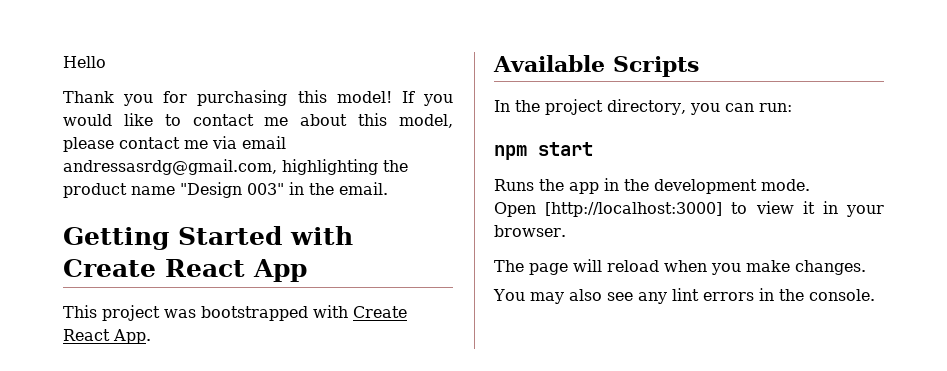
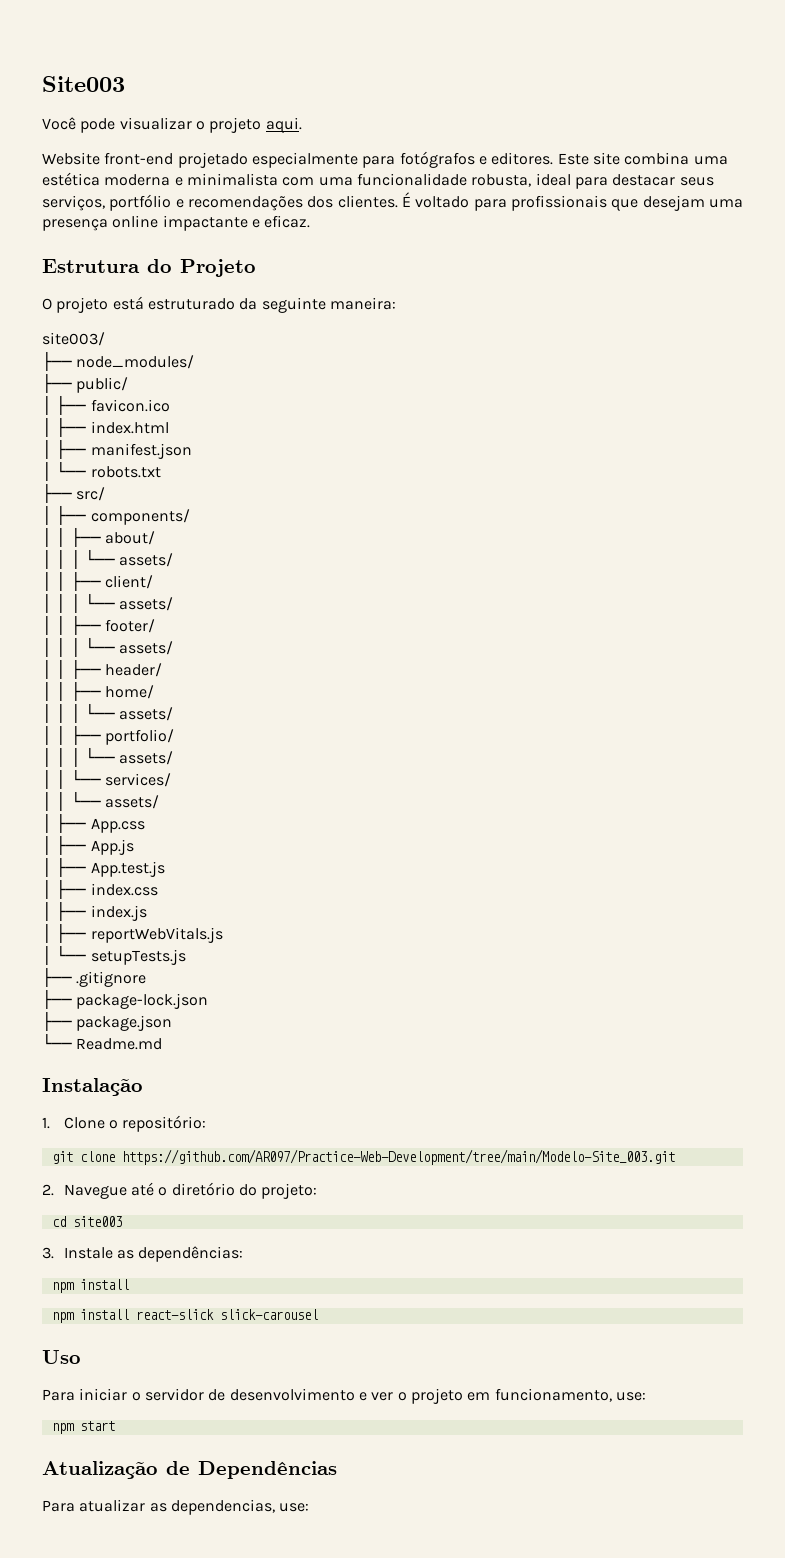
- Hello
- Thank you for purchasing this model! If you would like to contact me about this model, please contact me via email andressasrdg@gmail.com, highlighting the product name "Design 003" in the email.
- Getting Started with Create React App
- This project was bootstrapped with Create React App.
- Available Scripts
- In the project directory, you can run:
+ Site003
+ Você pode visualizar o projeto aqui.
+ Website front-end projetado especialmente para fotógrafos e editores. Este site combina uma estética moderna e minimalista com uma funcionalidade robusta, ideal para destacar seus serviços, portfólio e recomendações dos clientes. É voltado para profissionais que desejam uma presença online impactante e eficaz.
+ Estrutura do Projeto
+ O projeto está estruturado da seguinte maneira:
+ site003/
+ ├── node_modules/
+ ├── public/
+ │ ├── favicon.ico
+ │ ├── index.html
+ │ ├── manifest.json
+ │ └── robots.txt
+ ├── src/
+ │ ├── components/
+ │ │ ├── about/
+ │ │ │ └── assets/
+ │ │ ├── client/
+ │ │ │ └── assets/
+ │ │ ├── footer/
+ │ │ │ └── assets/
+ │ │ ├── header/
+ │ │ ├── home/
+ │ │ │ └── assets/
+ │ │ ├── portfolio/
+ │ │ │ └── assets/
+ │ │ └── services/
+ │ │ └── assets/
+ │ ├── App.css
+ │ ├── App.js
+ │ ├── App.test.js
+ │ ├── index.css
+ │ ├── index.js
+ │ ├── reportWebVitals.js
+ │ └── setupTests.js
+ ├── .gitignore
+ ├── package-lock.json
+ ├── package.json
+ └── Readme.md
+ Instalação
+ 1. Clone o repositório:
+ git clone https://github.com/AR097/Practice-Web-Development/tree/main/Modelo-Site_003.git
+ 2. Navegue até o diretório do projeto:
+ cd site003
+ 3. Instale as dependências:
+ npm install
+ npm install react-slick slick-carousel
+ Uso
+ Para iniciar o servidor de desenvolvimento e ver o projeto em funcionamento, use:
  npm start
- Runs the app in the development mode.
- Open [http://localhost:3000] to view it in your browser.
- The page will reload when you make changes.
- You may also see any lint errors in the console.
+ Atualização de Dependências
+ Para atualizar as dependencias, use:

